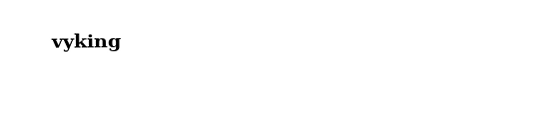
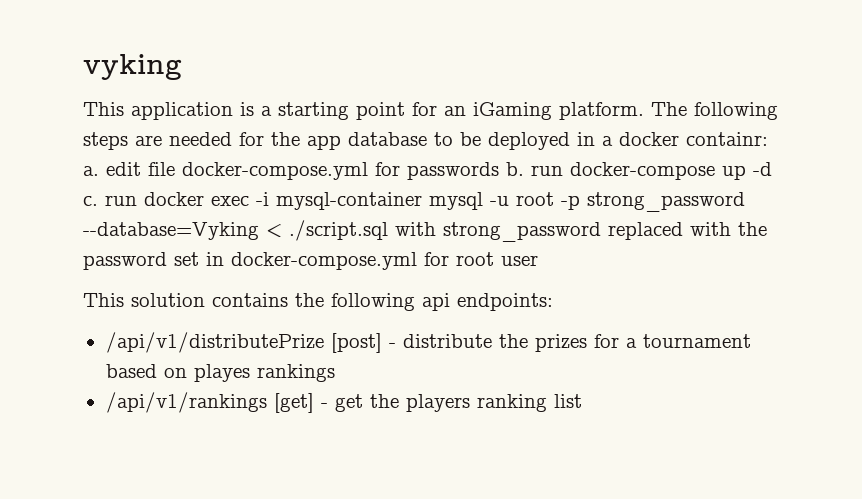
+ This application is a starting point for an iGaming platform. The following steps are needed for the app database to be deployed in a docker containr: a. edit file docker-compose.yml for passwords b. run docker-compose up -d c. run docker exec -i mysql-container mysql -u root -p strong_password --database=Vyking < ./script.sql with strong_password replaced with the password set in docker-compose.yml for root user
+ This solution contains the following api endpoints:
+ /api/v1/distributePrize [post] - distribute the prizes for a tournament based on playes rankings
+ /api/v1/rankings [get] - get the players ranking list

